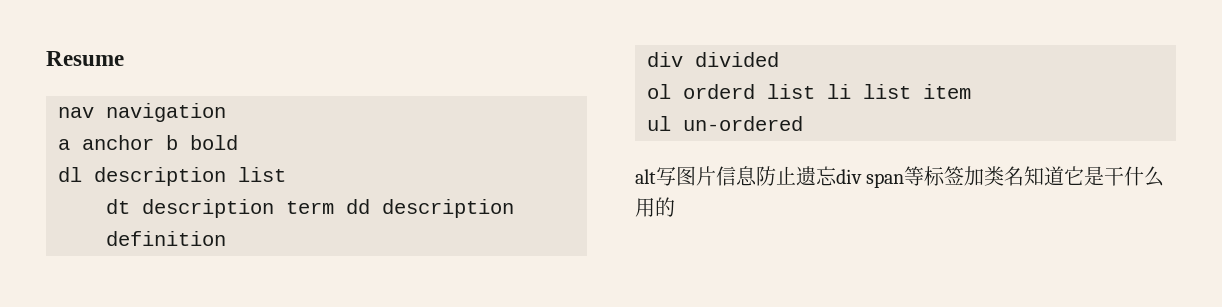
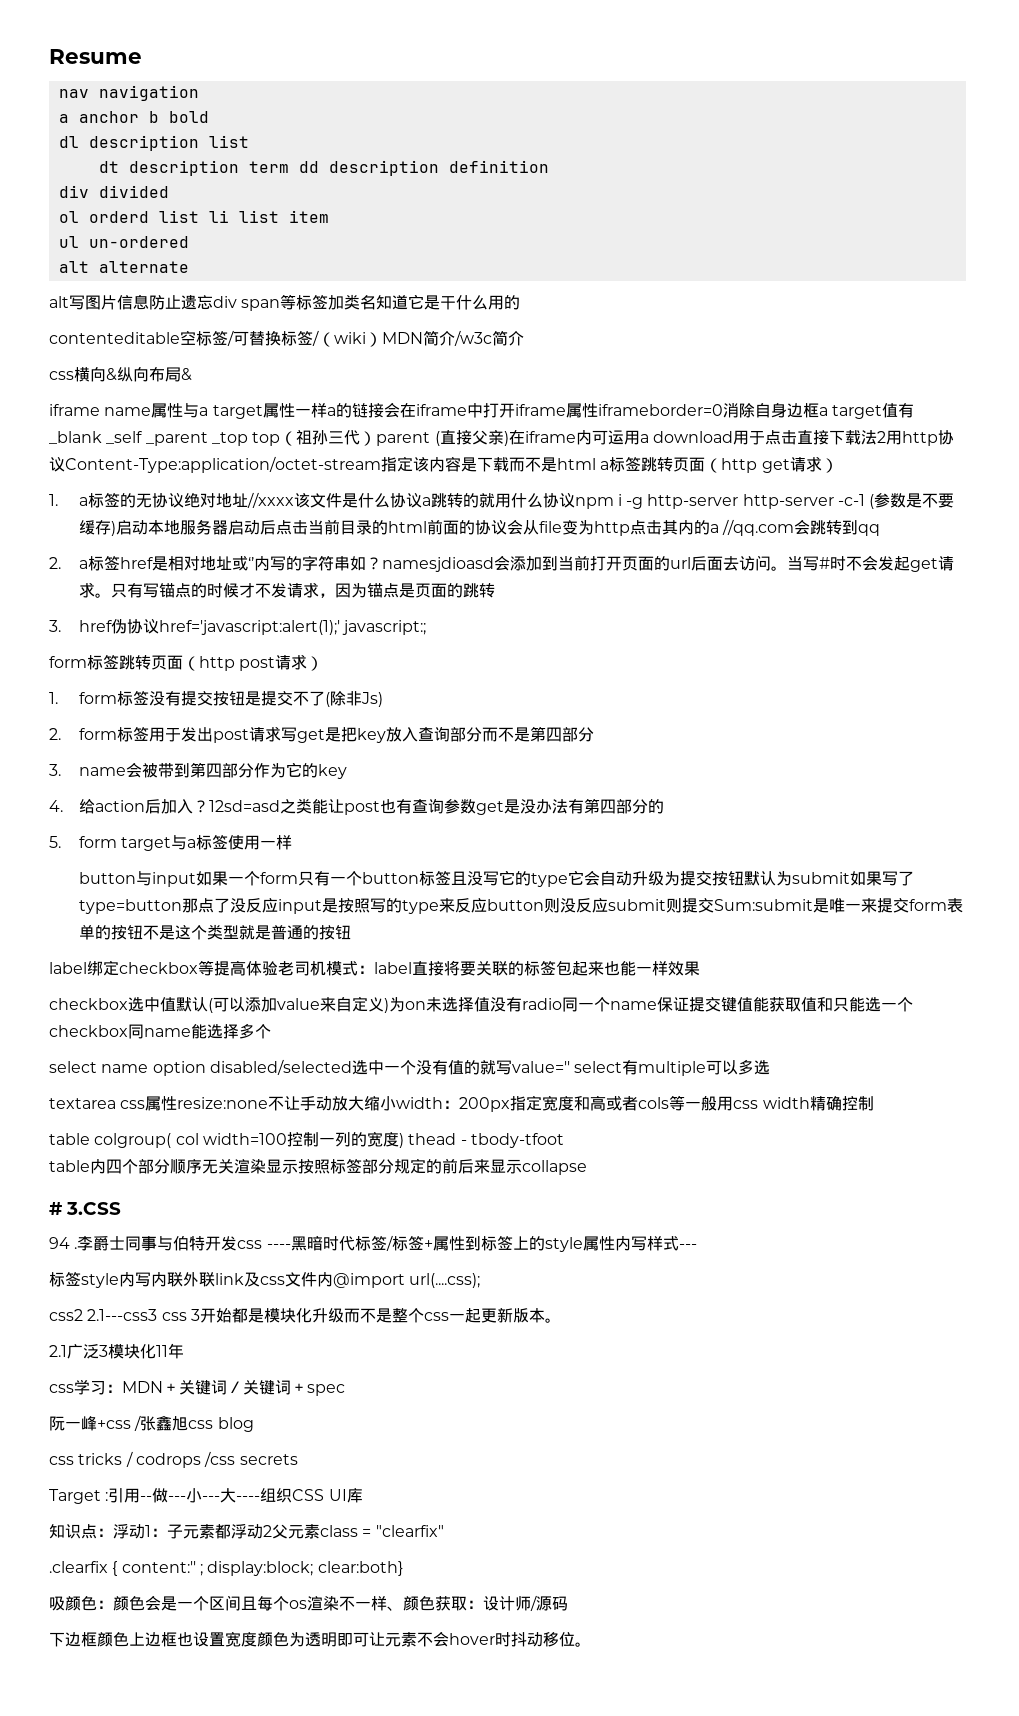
+ alt alternate
+ contenteditable空标签/可替换标签/（wiki）MDN简介/w3c简介
+ css横向&纵向布局&
+ iframe name属性与a target属性一样a的链接会在iframe中打开iframe属性iframeborder=0消除自身边框a target值有_blank _self _parent _top top（祖孙三代）parent (直接父亲)在iframe内可运用a download用于点击直接下载法2用http协议Content-Type:application/octet-stream指定该内容是下载而不是html a标签跳转页面（http get请求）
+ 1. a标签的无协议绝对地址//xxxx该文件是什么协议a跳转的就用什么协议npm i -g http-server http-server -c-1 (参数是不要缓存)启动本地服务器启动后点击当前目录的html前面的协议会从file变为http点击其内的a //qq.com会跳转到qq
+ 2. a标签href是相对地址或‘’内写的字符串如？namesjdioasd会添加到当前打开页面的url后面去访问。当写#时不会发起get请求。只有写锚点的时候才不发请求，因为锚点是页面的跳转
+ 3. href伪协议href='javascript:alert(1);' javascript:;
+ form标签跳转页面（http post请求）
+ 1. form标签没有提交按钮是提交不了(除非Js)
+ 2. form标签用于发出post请求写get是把key放入查询部分而不是第四部分
+ 3. name会被带到第四部分作为它的key
+ 4.给action后加入？12sd=asd之类能让post也有查询参数get是没办法有第四部分的
+ 5. form target与a标签使用一样
+ button与input如果一个form只有一个button标签且没写它的type它会自动升级为提交按钮默认为submit如果写了type=button那点了没反应input是按照写的type来反应button则没反应submit则提交Sum:submit是唯一来提交form表单的按钮不是这个类型就是普通的按钮
+ label绑定checkbox等提高体验老司机模式：label直接将要关联的标签包起来也能一样效果
+ checkbox选中值默认(可以添加value来自定义)为on未选择值没有radio同一个name保证提交键值能获取值和只能选一个checkbox同name能选择多个
+ select name option disabled/selected选中一个没有值的就写value='' select有multiple可以多选
+ textarea css属性resize:none不让手动放大缩小width：200px指定宽度和高或者cols等一般用css width精确控制
+ table colgroup( col width=100控制一列的宽度) thead - tbody-tfoot
+ table内四个部分顺序无关渲染显示按照标签部分规定的前后来显示collapse
+ # 3.CSS
+ 94 .李爵士同事与伯特开发css ----黑暗时代标签/标签+属性到标签上的style属性内写样式---
+ 标签style内写内联外联link及css文件内@import url(....css);
+ css2 2.1---css3 css 3开始都是模块化升级而不是整个css一起更新版本。
+ 2.1广泛3模块化11年
+ css学习：MDN＋关键词／关键词＋spec
+ 阮一峰+css /张鑫旭css blog
+ css tricks / codrops /css secrets
+ Target :引用--做---小---大----组织CSS UI库
+ 知识点：浮动1：子元素都浮动2父元素class = "clearfix"
+ .clearfix { content:'' ; display:block; clear:both}
+ 吸颜色：颜色会是一个区间且每个os渲染不一样、颜色获取：设计师/源码
+ 下边框颜色上边框也设置宽度颜色为透明即可让元素不会hover时抖动移位。

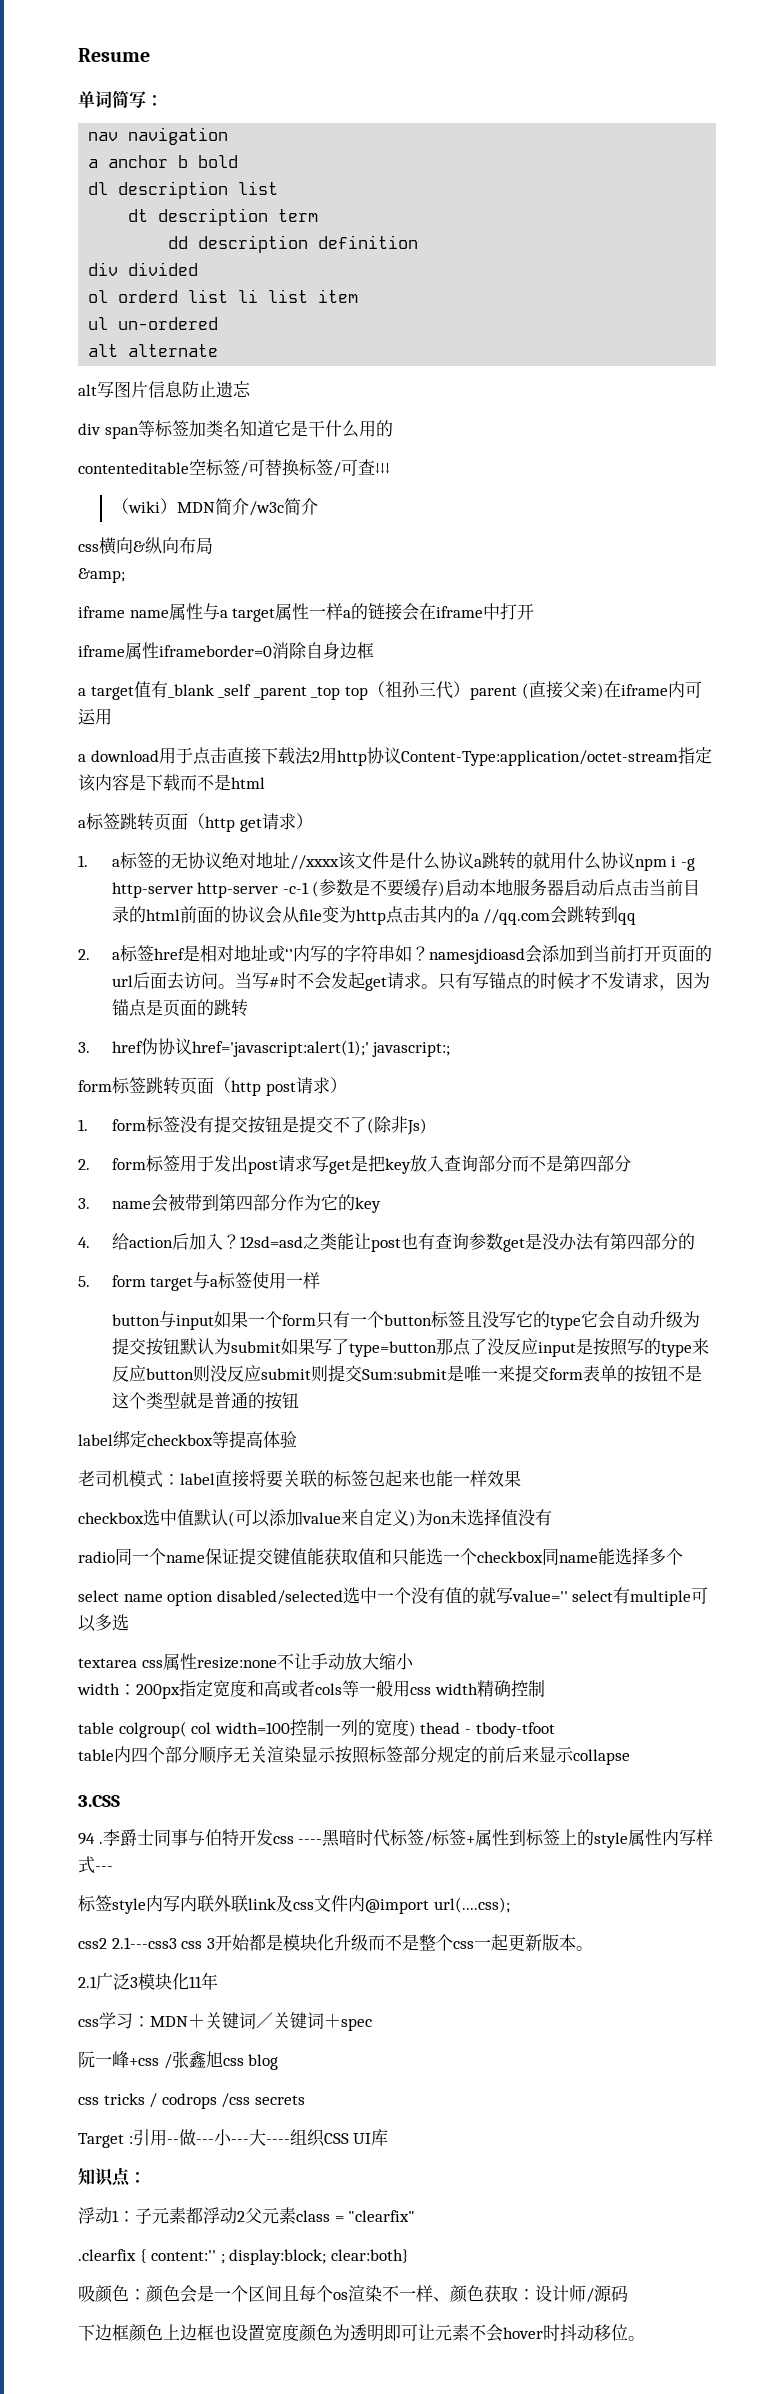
+ 单词简写：
- dt description term dd description definition
+ dt description term
+ dd description definition
- alt写图片信息防止遗忘div span等标签加类名知道它是干什么用的
+ alt写图片信息防止遗忘
+ div span等标签加类名知道它是干什么用的
- contenteditable空标签/可替换标签/（wiki）MDN简介/w3c简介
+ contenteditable空标签/可替换标签/可查↓↓↓
+ （wiki）MDN简介/w3c简介
- css横向&纵向布局&
+ css横向&纵向布局
+ &amp;
- iframe name属性与a target属性一样a的链接会在iframe中打开iframe属性iframeborder=0消除自身边框a target值有_blank _self _parent _top top（祖孙三代）parent (直接父亲)在iframe内可运用a download用于点击直接下载法2用http协议Content-Type:application/octet-stream指定该内容是下载而不是html a标签跳转页面（http get请求）
+ iframe name属性与a target属性一样a的链接会在iframe中打开
+ iframe属性iframeborder=0消除自身边框
+ a target值有_blank _self _parent _top top（祖孙三代）parent (直接父亲)在iframe内可运用
+ a download用于点击直接下载法2用http协议Content-Type:application/octet-stream指定该内容是下载而不是html
+ a标签跳转页面（http get请求）
- label绑定checkbox等提高体验老司机模式：label直接将要关联的标签包起来也能一样效果
+ label绑定checkbox等提高体验
+ 老司机模式：label直接将要关联的标签包起来也能一样效果
- checkbox选中值默认(可以添加value来自定义)为on未选择值没有radio同一个name保证提交键值能获取值和只能选一个checkbox同name能选择多个
+ checkbox选中值默认(可以添加value来自定义)为on未选择值没有
+ radio同一个name保证提交键值能获取值和只能选一个checkbox同name能选择多个
- textarea css属性resize:none不让手动放大缩小width：200px指定宽度和高或者cols等一般用css width精确控制
+ textarea css属性resize:none不让手动放大缩小
+ width：200px指定宽度和高或者cols等一般用css width精确控制
- # 3.CSS
+ 3.CSS
- 知识点：浮动1：子元素都浮动2父元素class = "clearfix"
+ 知识点：
+ 浮动1：子元素都浮动2父元素class = "clearfix"

